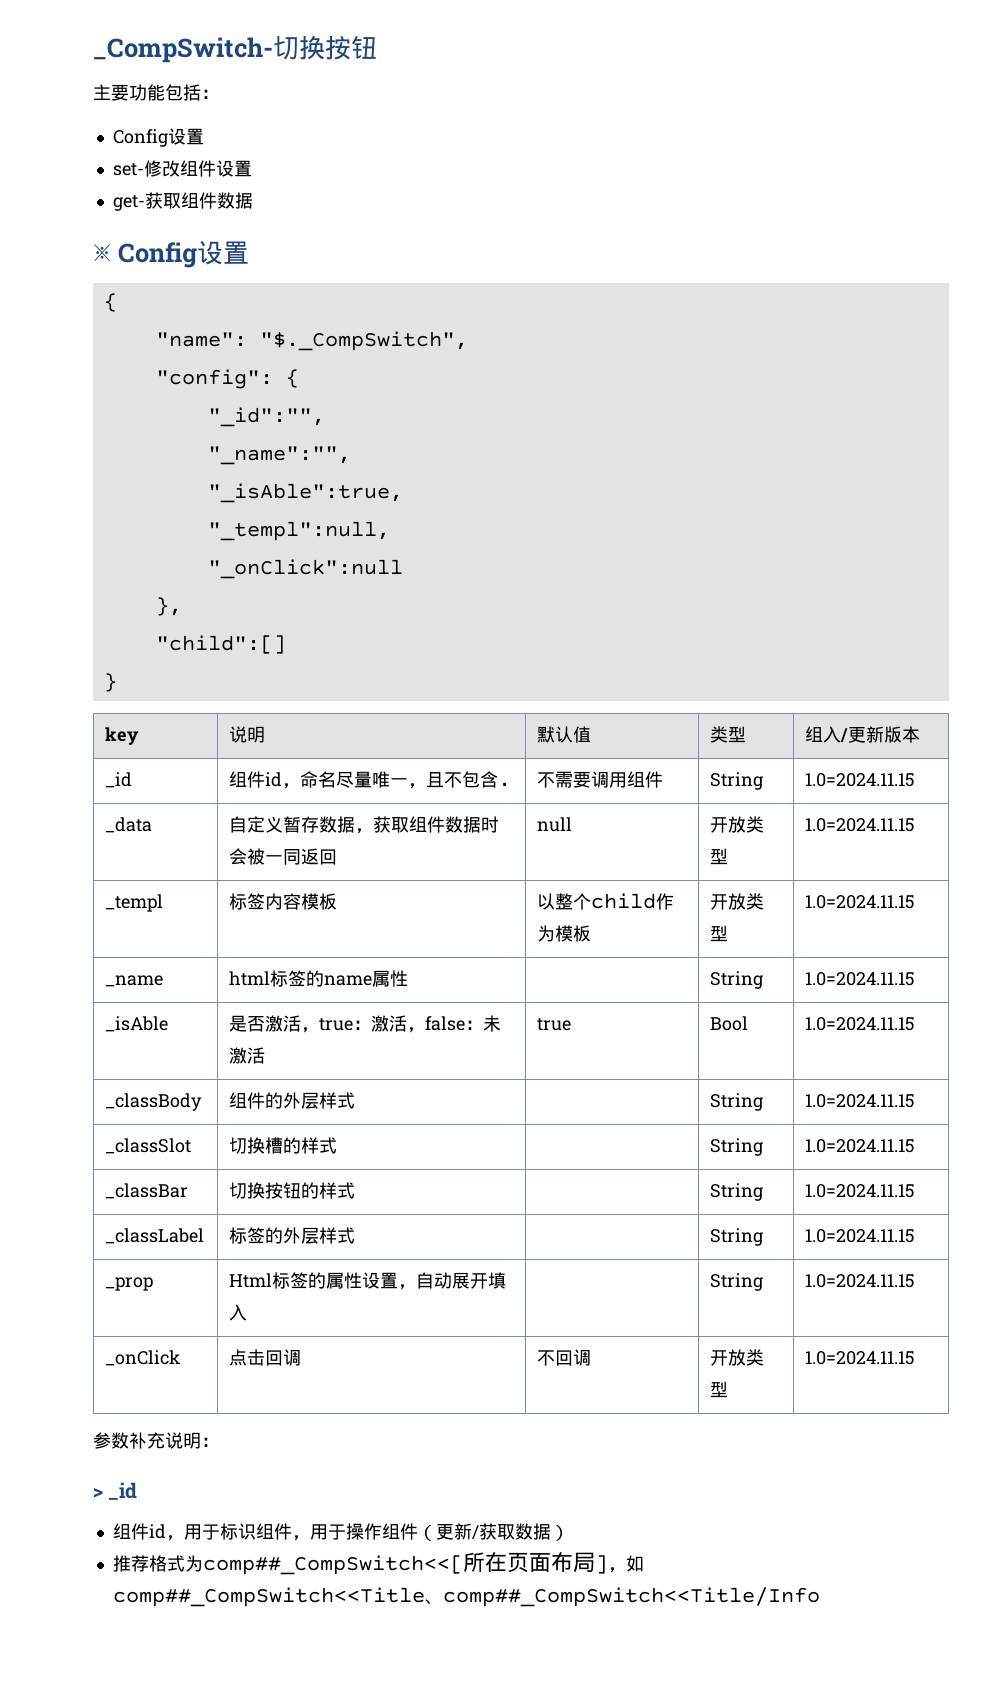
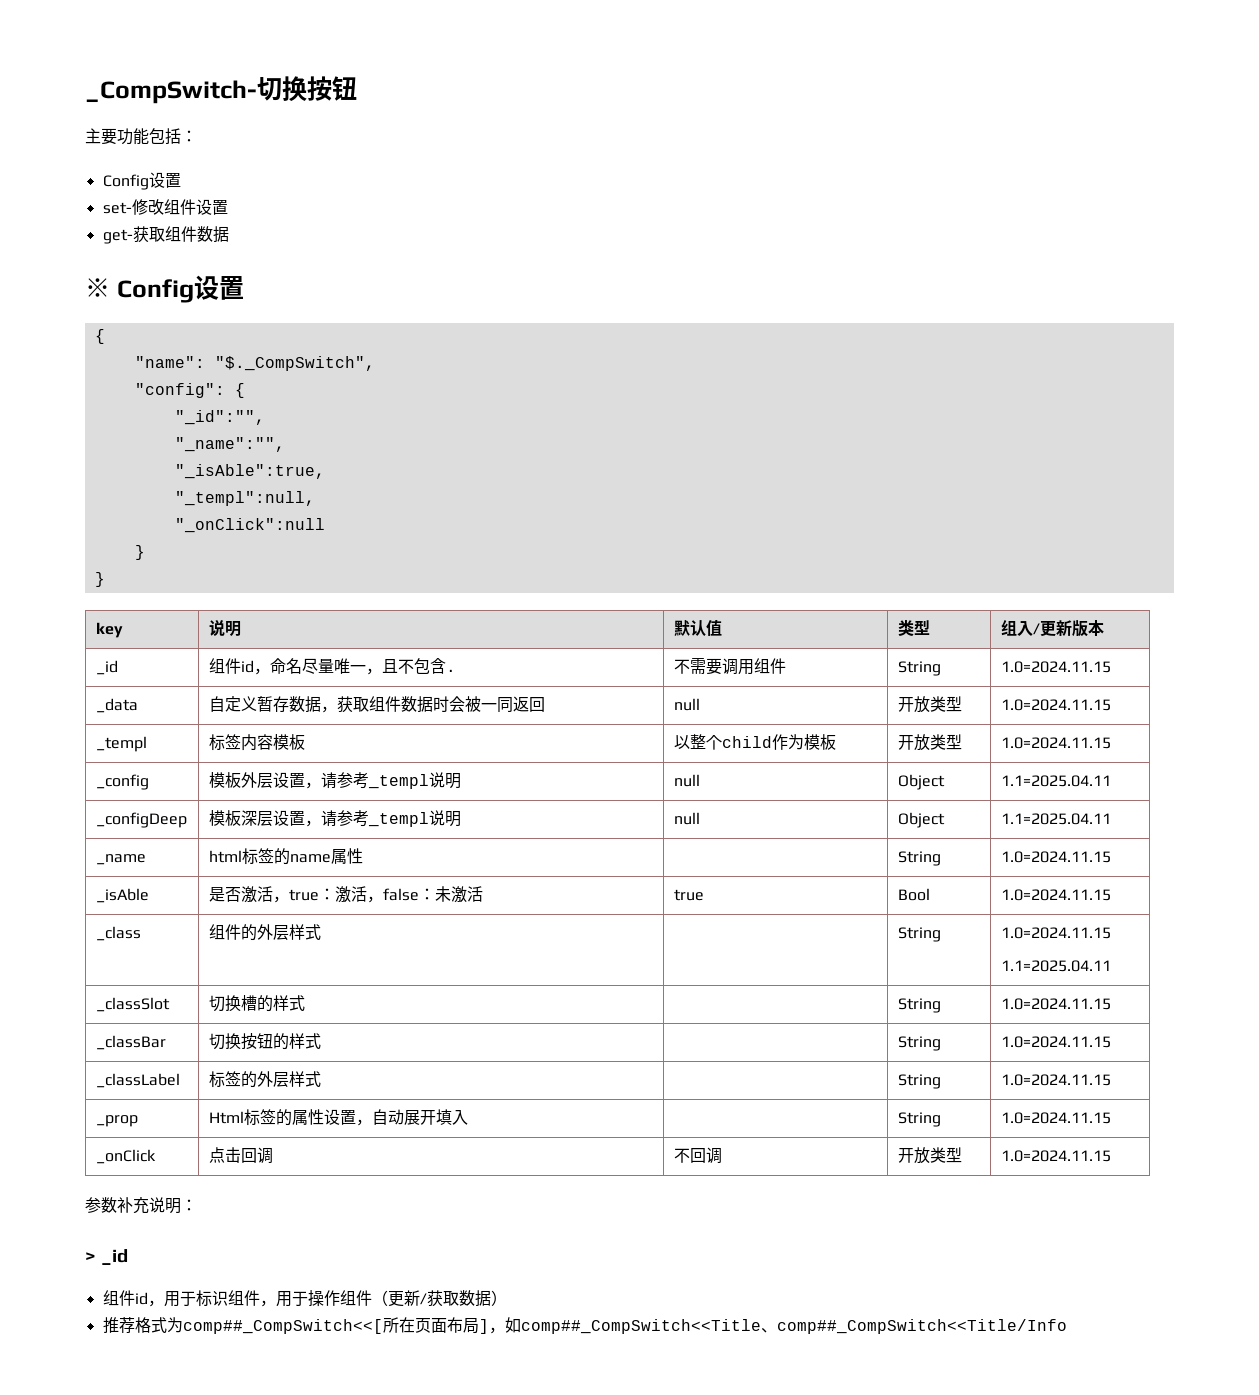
  "_onClick":null
- },
- "child":[]
+ }
+ _config | 模板外层设置，请参考_templ说明 | null | Object | 1.1=2025.04.11
+ _configDeep | 模板深层设置，请参考_templ说明 | null | Object | 1.1=2025.04.11
- _classBody | 组件的外层样式 | | String | 1.0=2024.11.15
+ _class | 组件的外层样式 | | String | 1.0=2024.11.15
+ 1.1=2025.04.11

